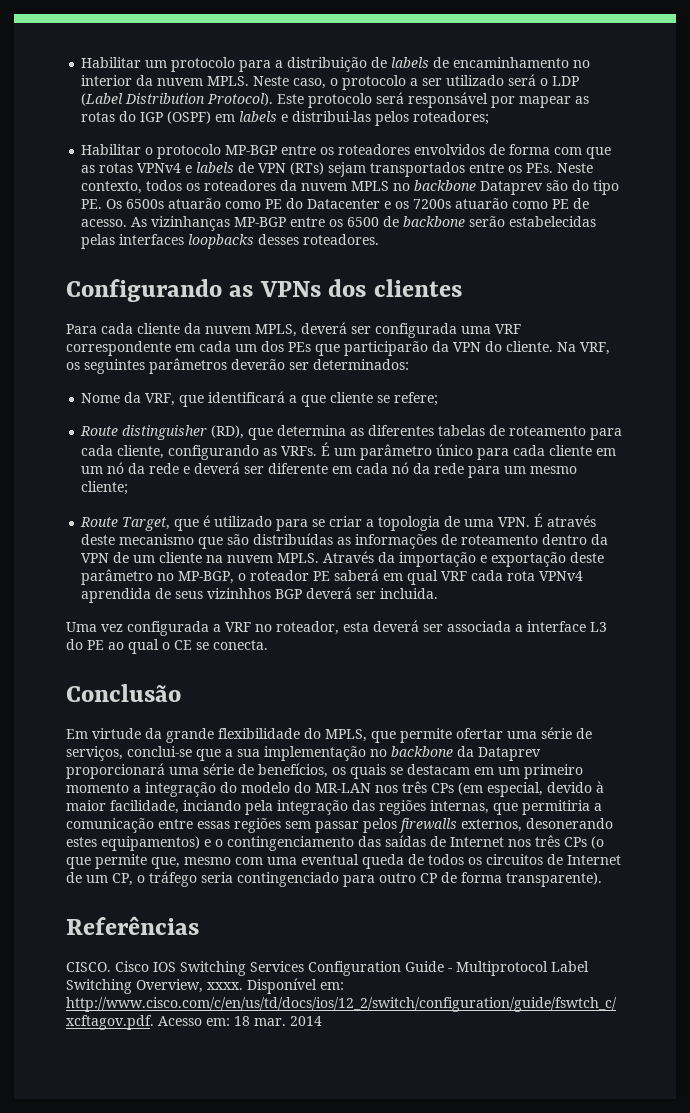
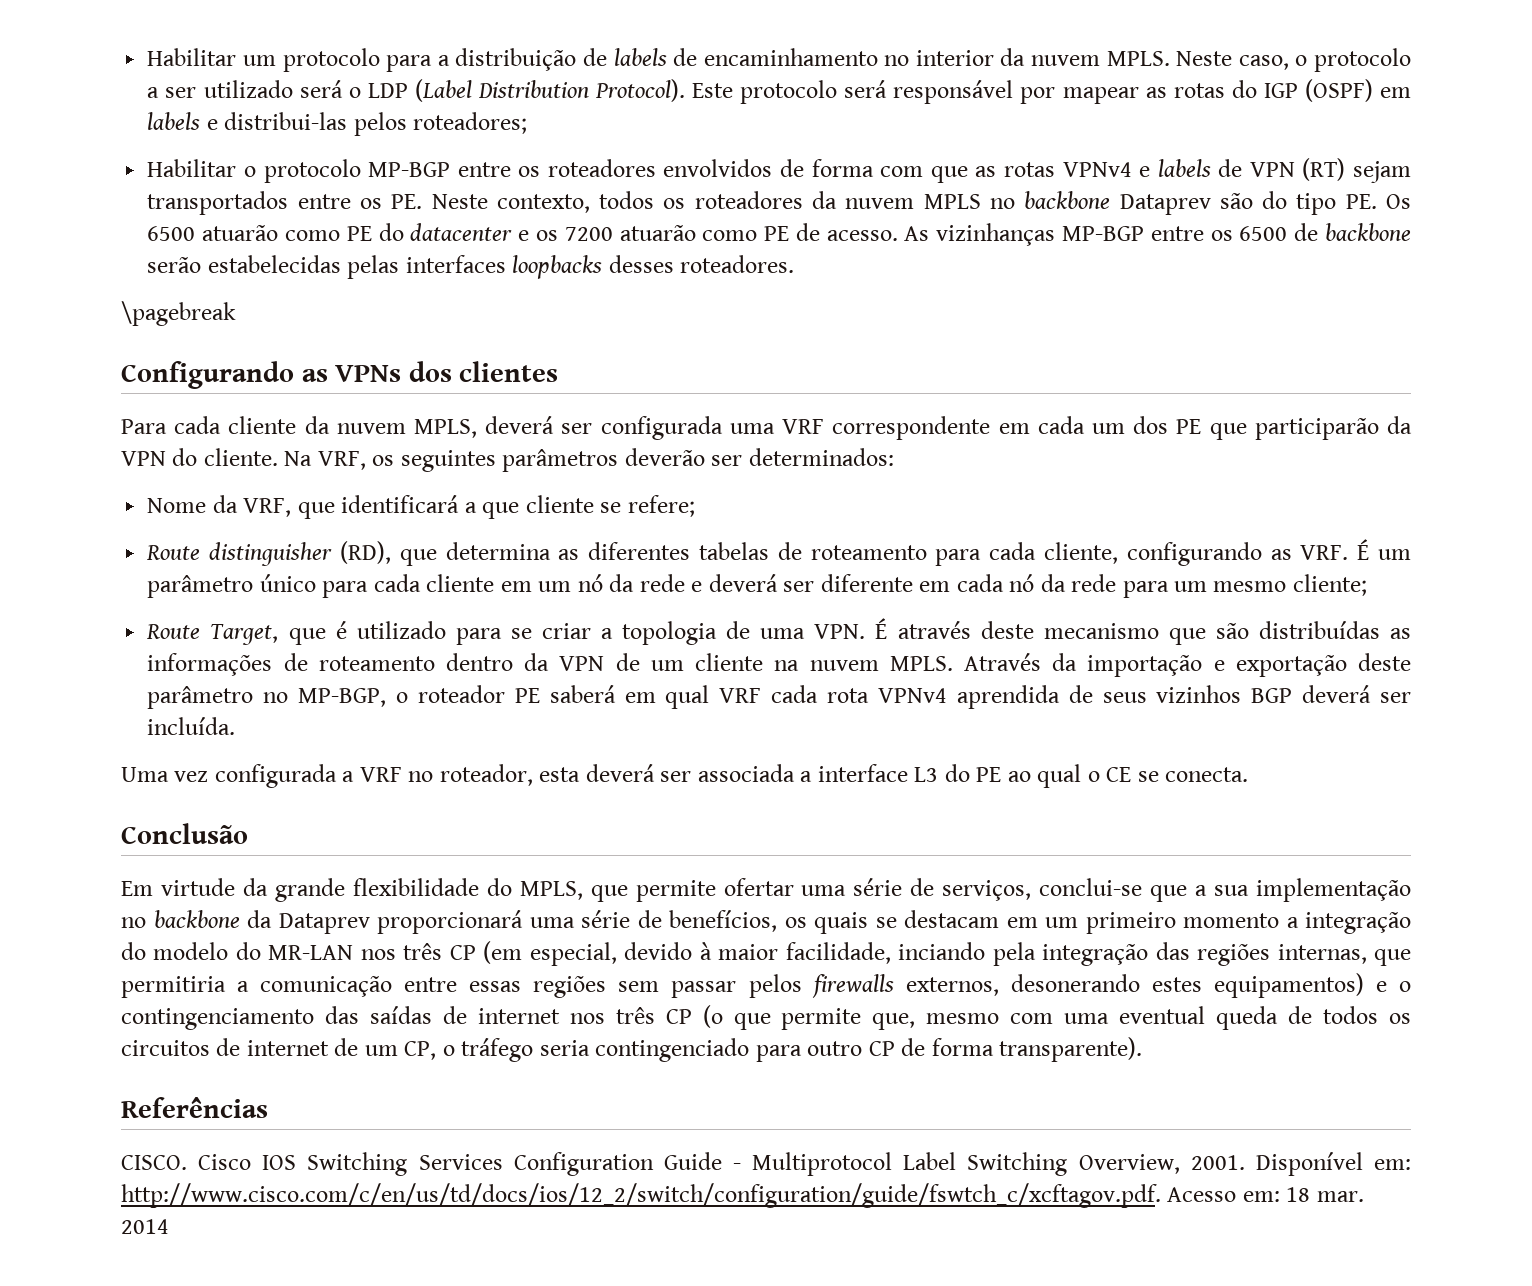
- Habilitar o protocolo MP-BGP entre os roteadores envolvidos de forma com que as rotas VPNv4 e labels de VPN (RTs) sejam transportados entre os PEs. Neste contexto, todos os roteadores da nuvem MPLS no backbone Dataprev são do tipo PE. Os 6500s atuarão como PE do Datacenter e os 7200s atuarão como PE de acesso.
+ Habilitar o protocolo MP-BGP entre os roteadores envolvidos de forma com que as rotas VPNv4 e labels de VPN (RT) sejam transportados entre os PE. Neste contexto, todos os roteadores da nuvem MPLS no backbone Dataprev são do tipo PE. Os 6500 atuarão como PE do datacenter e os 7200 atuarão como PE de acesso.
+ \pagebreak
- Para cada cliente da nuvem MPLS, deverá ser configurada uma VRF correspondente em cada um dos PEs que participarão da VPN do cliente.
+ Para cada cliente da nuvem MPLS, deverá ser configurada uma VRF correspondente em cada um dos PE que participarão da VPN do cliente.
- Route distinguisher (RD), que determina as diferentes tabelas de roteamento para cada cliente, configurando as VRFs. É um parâmetro único para cada cliente em um nó da rede e deverá ser diferente em cada nó da rede para um mesmo cliente;
+ Route distinguisher (RD), que determina as diferentes tabelas de roteamento para cada cliente, configurando as VRF. É um parâmetro único para cada cliente em um nó da rede e deverá ser diferente em cada nó da rede para um mesmo cliente;
- Através da importação e exportação deste parâmetro no MP-BGP, o roteador PE saberá em qual VRF cada rota VPNv4 aprendida de seus vizinhhos BGP deverá ser incluida.
+ Através da importação e exportação deste parâmetro no MP-BGP, o roteador PE saberá em qual VRF cada rota VPNv4 aprendida de seus vizinhos BGP deverá ser incluída.
- Em virtude da grande flexibilidade do MPLS, que permite ofertar uma série de serviços, conclui-se que a sua implementação no backbone da Dataprev proporcionará uma série de benefícios, os quais se destacam em um primeiro momento a integração do modelo do MR-LAN nos três CPs (em especial, devido à maior facilidade, inciando pela integração das regiões internas, que permitiria a comunicação entre essas regiões sem passar pelos firewalls externos, desonerando estes equipamentos) e o contingenciamento das saídas de Internet nos três CPs (o que permite que, mesmo com uma eventual queda de todos os circuitos de Internet de um CP, o tráfego seria contingenciado para outro CP de forma transparente).
+ Em virtude da grande flexibilidade do MPLS, que permite ofertar uma série de serviços, conclui-se que a sua implementação no backbone da Dataprev proporcionará uma série de benefícios, os quais se destacam em um primeiro momento a integração do modelo do MR-LAN nos três CP (em especial, devido à maior facilidade, inciando pela integração das regiões internas, que permitiria a comunicação entre essas regiões sem passar pelos firewalls externos, desonerando estes equipamentos) e o contingenciamento das saídas de internet nos três CP (o que permite que, mesmo com uma eventual queda de todos os circuitos de internet de um CP, o tráfego seria contingenciado para outro CP de forma transparente).
- Cisco IOS Switching Services Configuration Guide - Multiprotocol Label Switching Overview, xxxx.
+ Cisco IOS Switching Services Configuration Guide - Multiprotocol Label Switching Overview, 2001.

